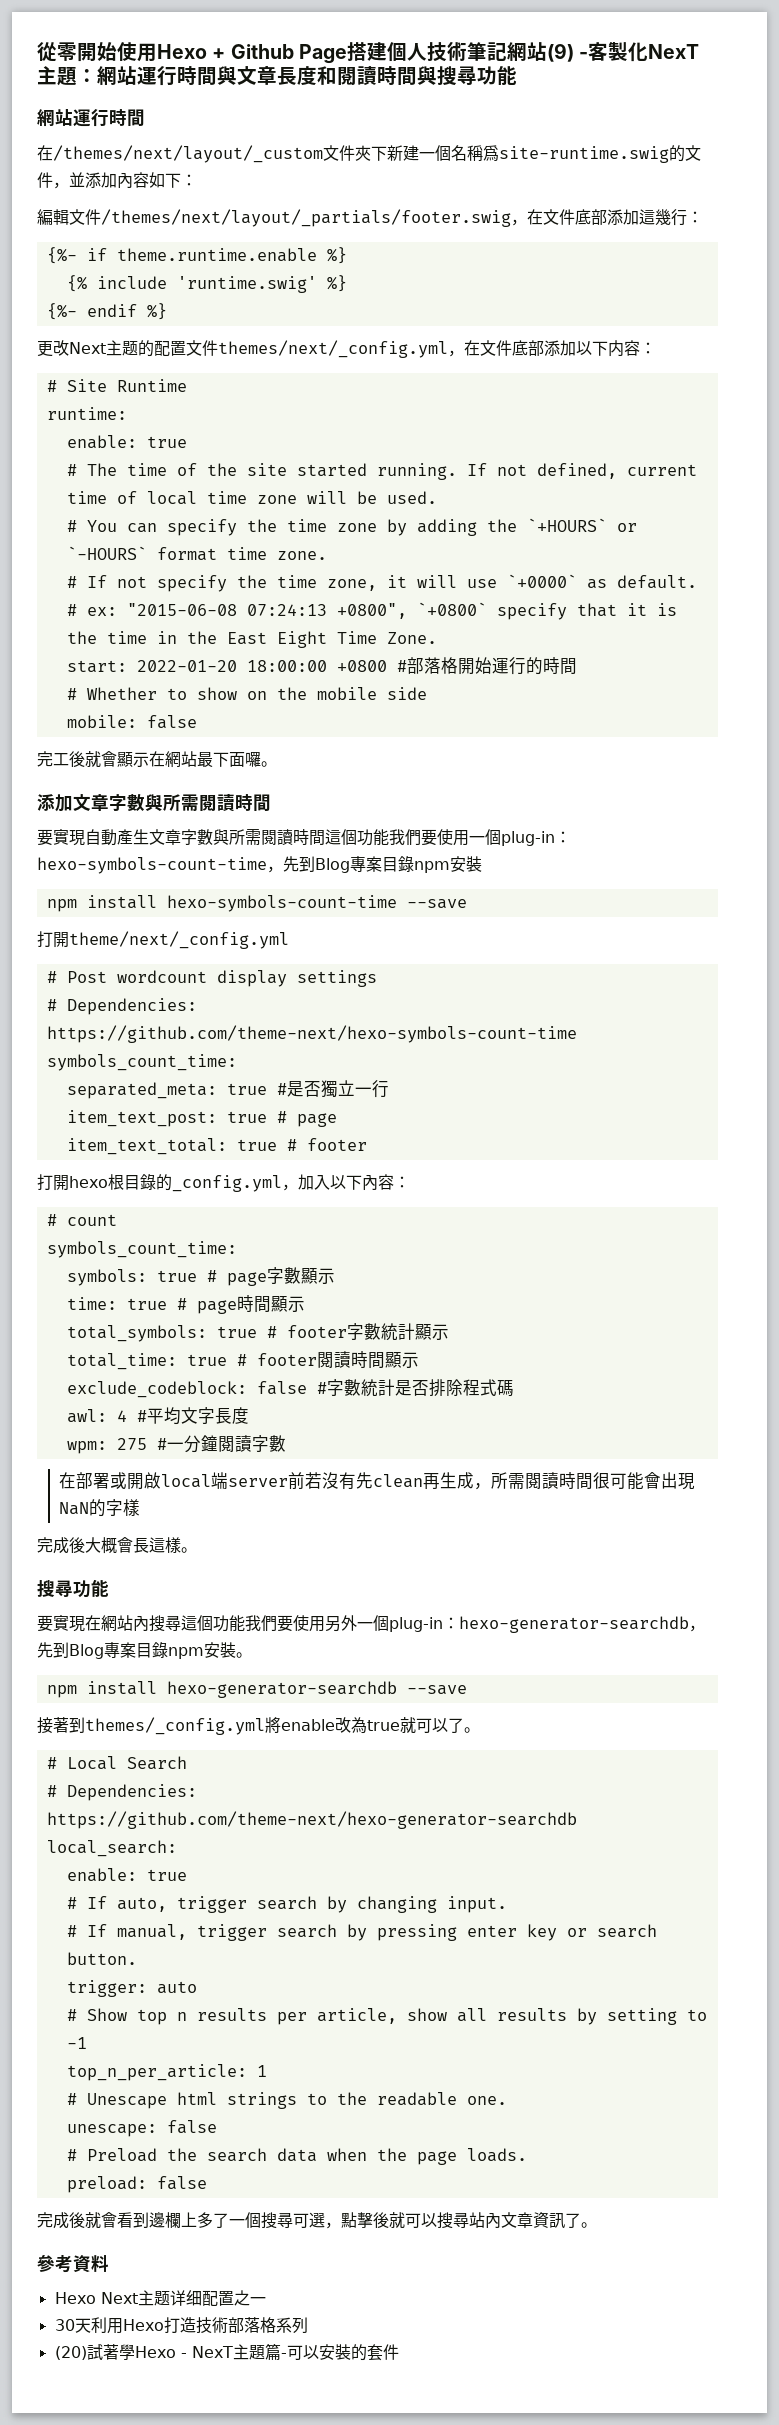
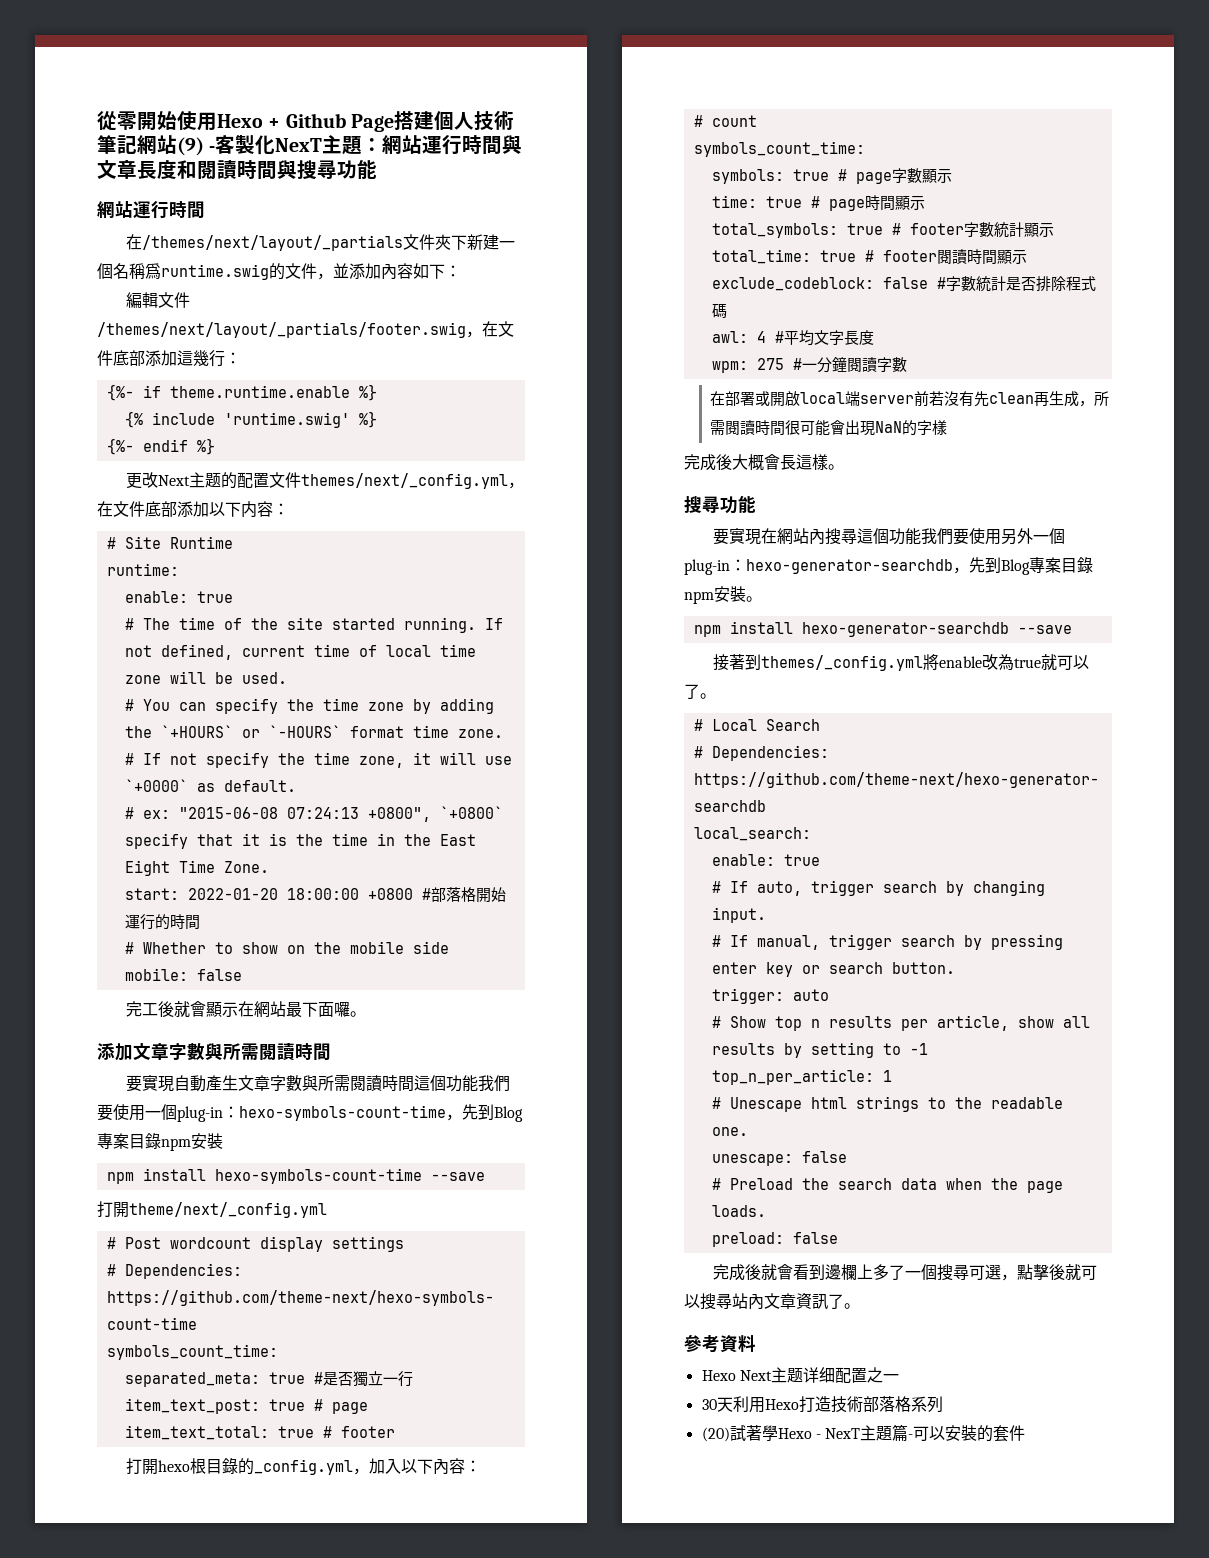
- 在/themes/next/layout/_custom文件夾下新建一個名稱爲site-runtime.swig的文件，並添加內容如下：
+ 在/themes/next/layout/_partials文件夾下新建一個名稱爲runtime.swig的文件，並添加內容如下：

